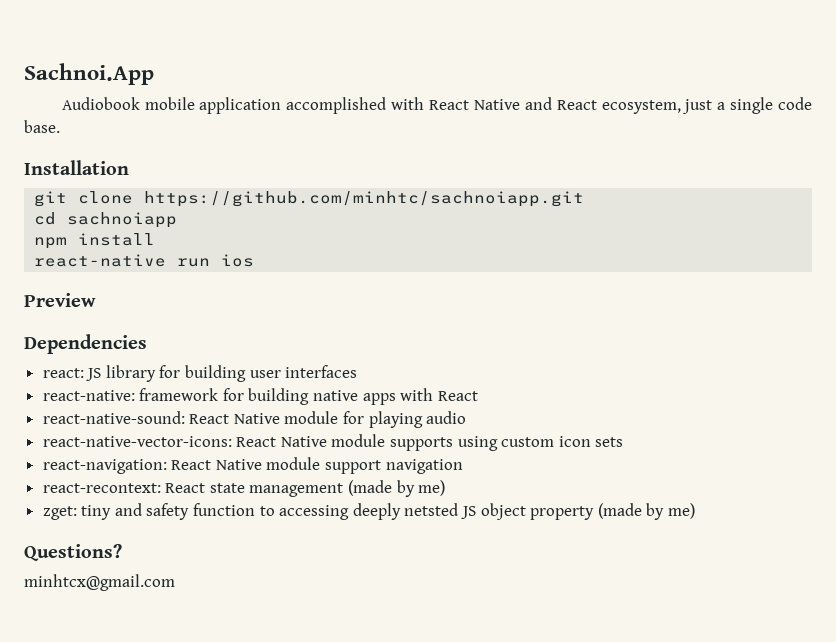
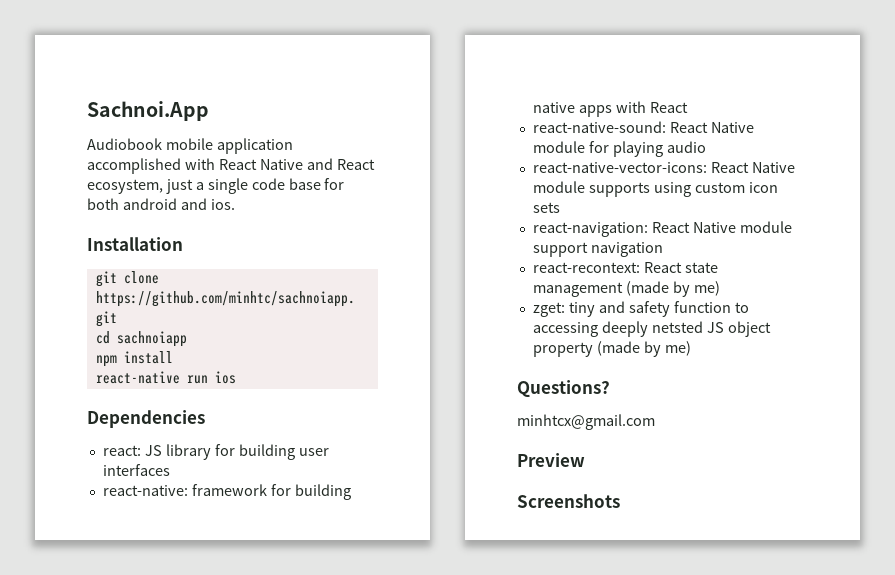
- Audiobook mobile application accomplished with React Native and React ecosystem, just a single code base.
+ Audiobook mobile application accomplished with React Native and React ecosystem, just a single code base for both android and ios.
- Preview
+ Preview
+ Screenshots

